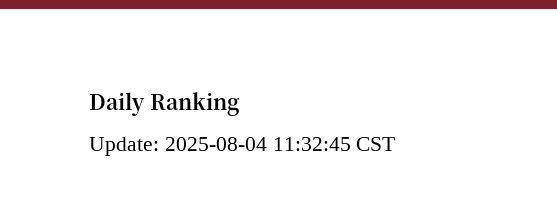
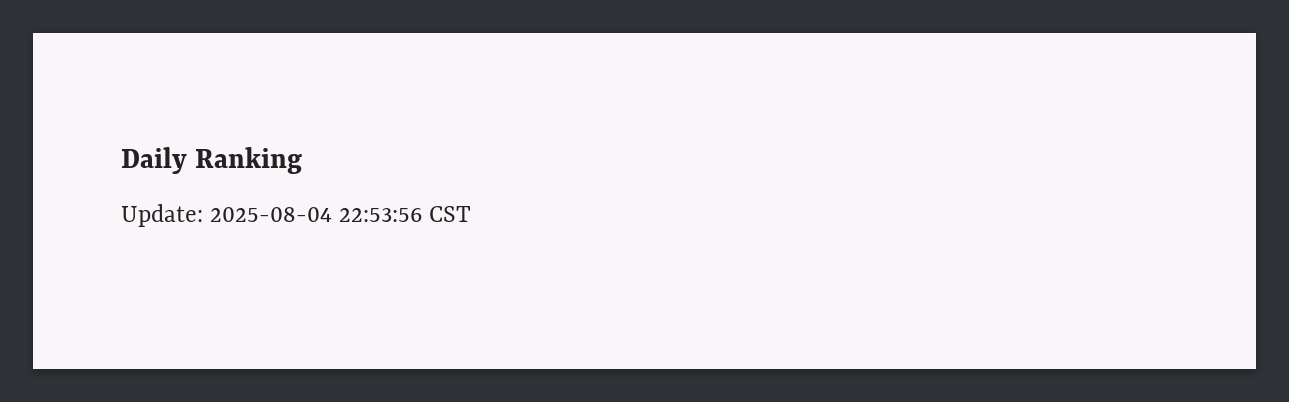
- Update: 2025-08-04 11:32:45 CST
+ Update: 2025-08-04 22:53:56 CST

